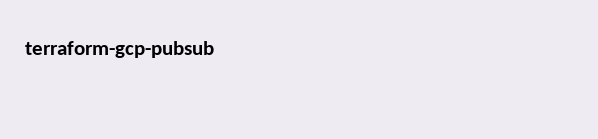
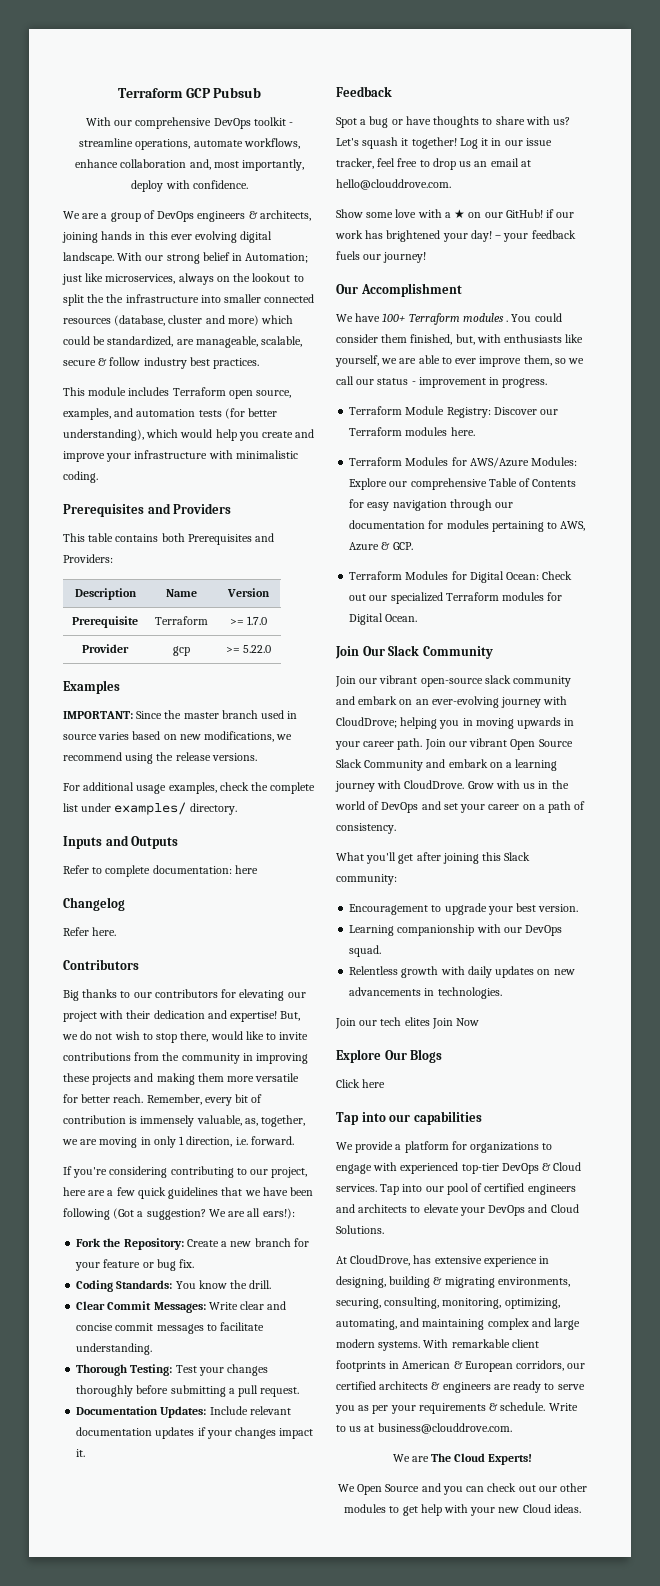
- terraform-gcp-pubsub
+ Terraform GCP Pubsub
+ With our comprehensive DevOps toolkit - streamline operations, automate workflows, enhance collaboration and, most importantly, deploy with confidence.
+ We are a group of DevOps engineers & architects, joining hands in this ever evolving digital landscape. With our strong belief in Automation; just like microservices, always on the lookout to split the the infrastructure into smaller connected resources (database, cluster and more) which could be standardized, are manageable, scalable, secure & follow industry best practices.
+ This module includes Terraform open source, examples, and automation tests (for better understanding), which would help you create and improve your infrastructure with minimalistic coding.
+ Prerequisites and Providers
+ This table contains both Prerequisites and Providers:
+ Description | Name | Version
+ Prerequisite | Terraform | >= 1.7.0
+ Provider | gcp | >= 5.22.0
+ Examples
+ IMPORTANT: Since the master branch used in source varies based on new modifications, we recommend using the release versions.
+ For additional usage examples, check the complete list under examples/ directory.
+ Inputs and Outputs
+ Refer to complete documentation: here
+ Changelog
+ Refer here.
+ Contributors
+ Big thanks to our contributors for elevating our project with their dedication and expertise! But, we do not wish to stop there, would like to invite contributions from the community in improving these projects and making them more versatile for better reach. Remember, every bit of contribution is immensely valuable, as, together, we are moving in only 1 direction, i.e. forward.
+ If you're considering contributing to our project, here are a few quick guidelines that we have been following (Got a suggestion? We are all ears!):
+ Fork the Repository: Create a new branch for your feature or bug fix.
+ Coding Standards: You know the drill.
+ Clear Commit Messages: Write clear and concise commit messages to facilitate understanding.
+ Thorough Testing: Test your changes thoroughly before submitting a pull request.
+ Documentation Updates: Include relevant documentation updates if your changes impact it.
+ Feedback
+ Spot a bug or have thoughts to share with us? Let's squash it together! Log it in our issue tracker, feel free to drop us an email at hello@clouddrove.com.
+ Show some love with a ★ on our GitHub! if our work has brightened your day! – your feedback fuels our journey!
+ Our Accomplishment
+ We have 100+ Terraform modules . You could consider them finished, but, with enthusiasts like yourself, we are able to ever improve them, so we call our status - improvement in progress.
+ Terraform Module Registry: Discover our Terraform modules here.
+ Terraform Modules for AWS/Azure Modules: Explore our comprehensive Table of Contents for easy navigation through our documentation for modules pertaining to AWS, Azure & GCP.
+ Terraform Modules for Digital Ocean: Check out our specialized Terraform modules for Digital Ocean.
+ Join Our Slack Community
+ Join our vibrant open-source slack community and embark on an ever-evolving journey with CloudDrove; helping you in moving upwards in your career path. Join our vibrant Open Source Slack Community and embark on a learning journey with CloudDrove. Grow with us in the world of DevOps and set your career on a path of consistency.
+ What you'll get after joining this Slack community:
+ Encouragement to upgrade your best version.
+ Learning companionship with our DevOps squad.
+ Relentless growth with daily updates on new advancements in technologies.
+ Join our tech elites Join Now
+ Explore Our Blogs
+ Click here
+ Tap into our capabilities
+ We provide a platform for organizations to engage with experienced top-tier DevOps & Cloud services. Tap into our pool of certified engineers and architects to elevate your DevOps and Cloud Solutions.
+ At CloudDrove, has extensive experience in designing, building & migrating environments, securing, consulting, monitoring, optimizing, automating, and maintaining complex and large modern systems. With remarkable client footprints in American & European corridors, our certified architects & engineers are ready to serve you as per your requirements & schedule. Write to us at business@clouddrove.com.
+ We are The Cloud Experts!
+ We Open Source and you can check out our other modules to get help with your new Cloud ideas.

